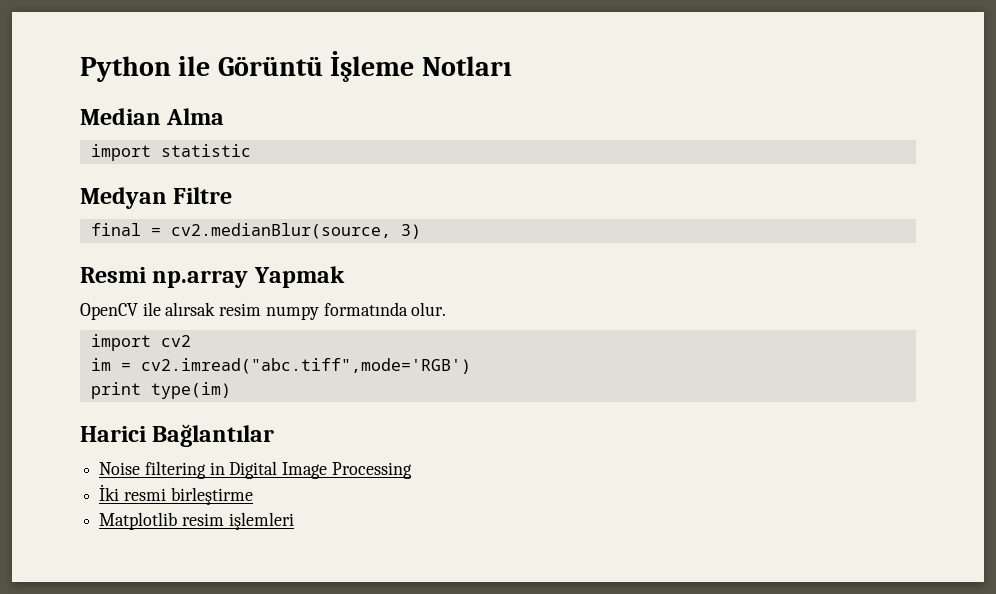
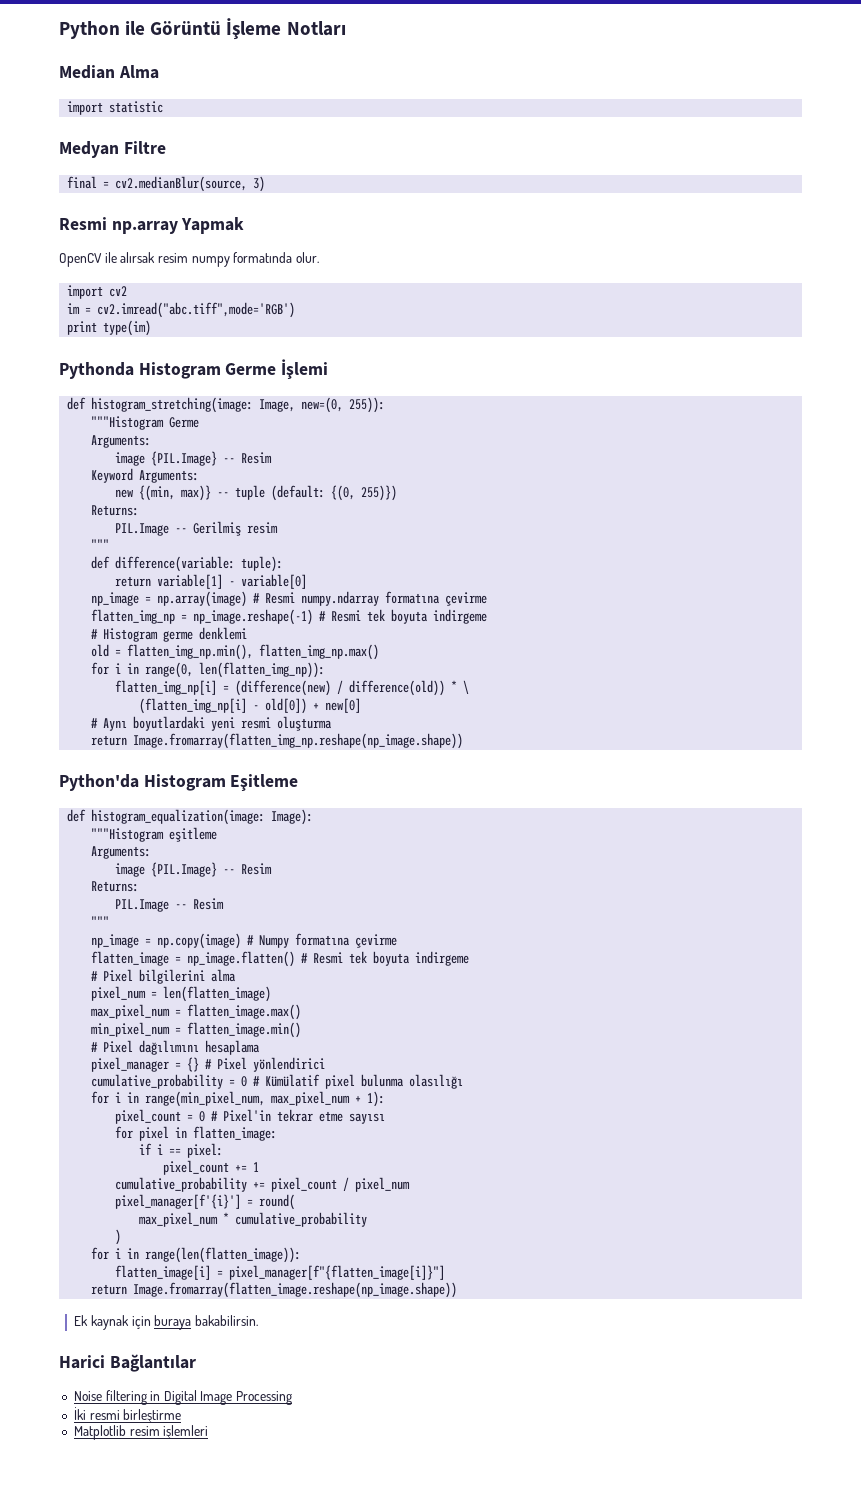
+ Pythonda Histogram Germe İşlemi
+ def histogram_stretching(image: Image, new=(0, 255)):
+ """Histogram Germe
+ Arguments:
+ image {PIL.Image} -- Resim
+ Keyword Arguments:
+ new {(min, max)} -- tuple (default: {(0, 255)})
+ Returns:
+ PIL.Image -- Gerilmiş resim
+ """
+ def difference(variable: tuple):
+ return variable[1] - variable[0]
+ np_image = np.array(image) # Resmi numpy.ndarray formatına çevirme
+ flatten_img_np = np_image.reshape(-1) # Resmi tek boyuta indirgeme
+ # Histogram germe denklemi
+ old = flatten_img_np.min(), flatten_img_np.max()
+ for i in range(0, len(flatten_img_np)):
+ flatten_img_np[i] = (difference(new) / difference(old)) * \
+ (flatten_img_np[i] - old[0]) + new[0]
+ # Aynı boyutlardaki yeni resmi oluşturma
+ return Image.fromarray(flatten_img_np.reshape(np_image.shape))
+ Python'da Histogram Eşitleme
+ def histogram_equalization(image: Image):
+ """Histogram eşitleme
+ Arguments:
+ image {PIL.Image} -- Resim
+ Returns:
+ PIL.Image -- Resim
+ """
+ np_image = np.copy(image) # Numpy formatına çevirme
+ flatten_image = np_image.flatten() # Resmi tek boyuta indirgeme
+ # Pixel bilgilerini alma
+ pixel_num = len(flatten_image)
+ max_pixel_num = flatten_image.max()
+ min_pixel_num = flatten_image.min()
+ # Pixel dağılımını hesaplama
+ pixel_manager = {} # Pixel yönlendirici
+ cumulative_probability = 0 # Kümülatif pixel bulunma olasılığı
+ for i in range(min_pixel_num, max_pixel_num + 1):
+ pixel_count = 0 # Pixel'in tekrar etme sayısı
+ for pixel in flatten_image:
+ if i == pixel:
+ pixel_count += 1
+ cumulative_probability += pixel_count / pixel_num
+ pixel_manager[f'{i}'] = round(
+ max_pixel_num * cumulative_probability
+ )
+ for i in range(len(flatten_image)):
+ flatten_image[i] = pixel_manager[f"{flatten_image[i]}"]
+ return Image.fromarray(flatten_image.reshape(np_image.shape))
+ Ek kaynak için buraya bakabilirsin.

